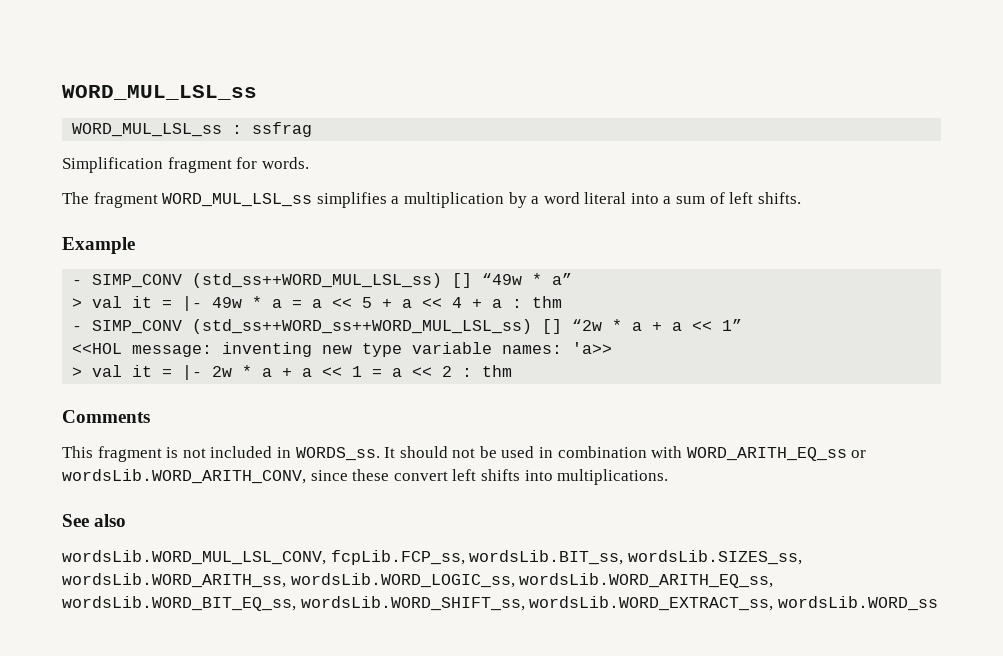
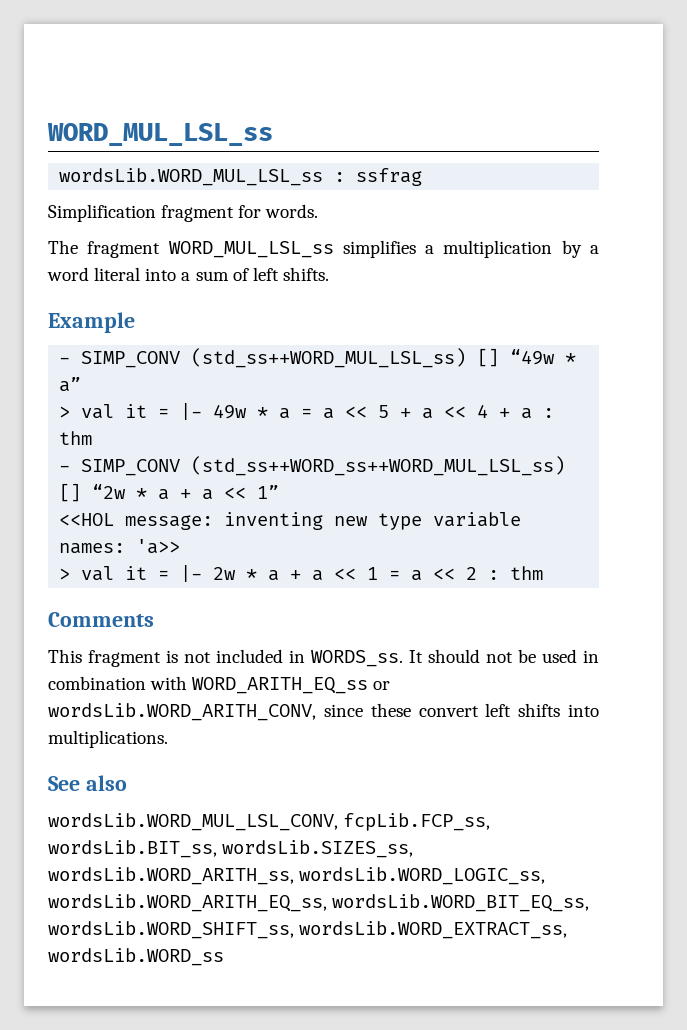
- WORD_MUL_LSL_ss : ssfrag
+ wordsLib.WORD_MUL_LSL_ss : ssfrag

